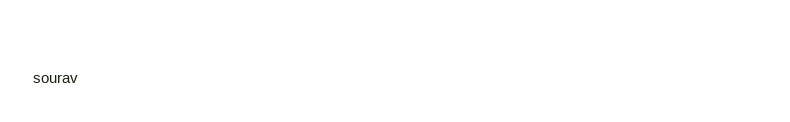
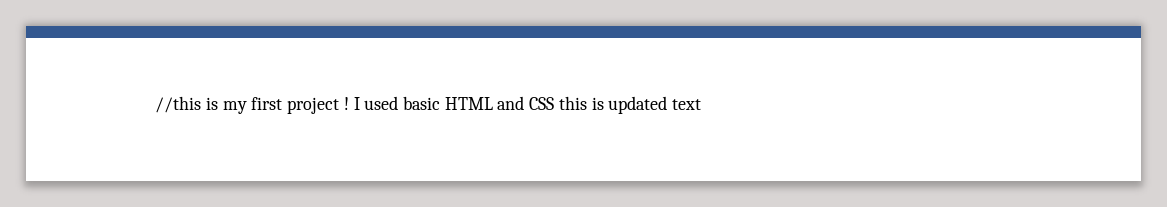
- sourav
+ //this is my first project ! I used basic HTML and CSS this is updated text

